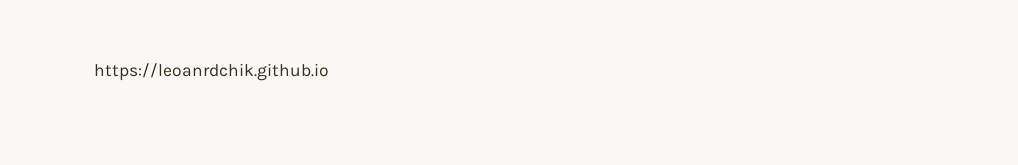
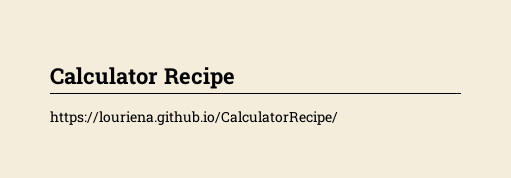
- https://leoanrdchik.github.io
+ Calculator Recipe
+ https://louriena.github.io/CalculatorRecipe/

